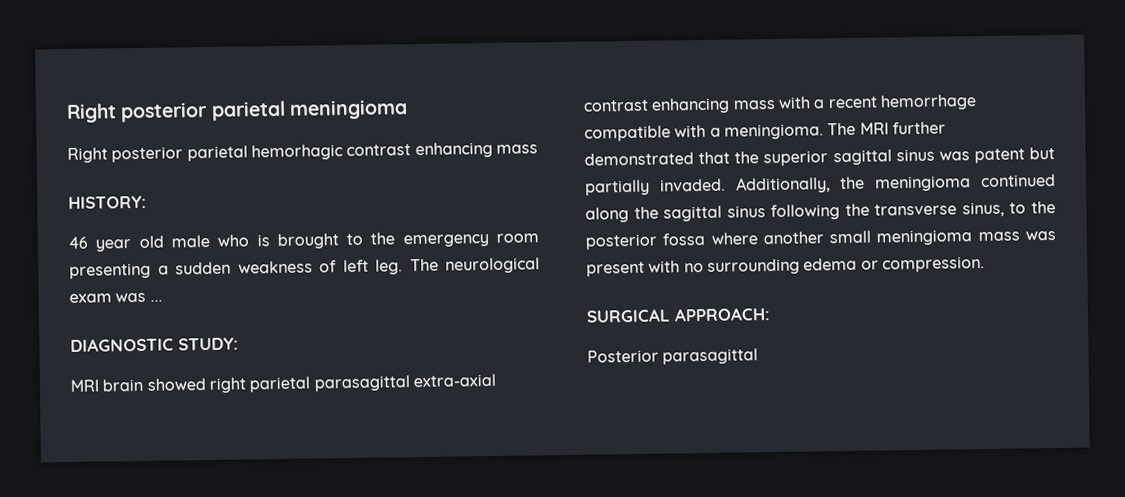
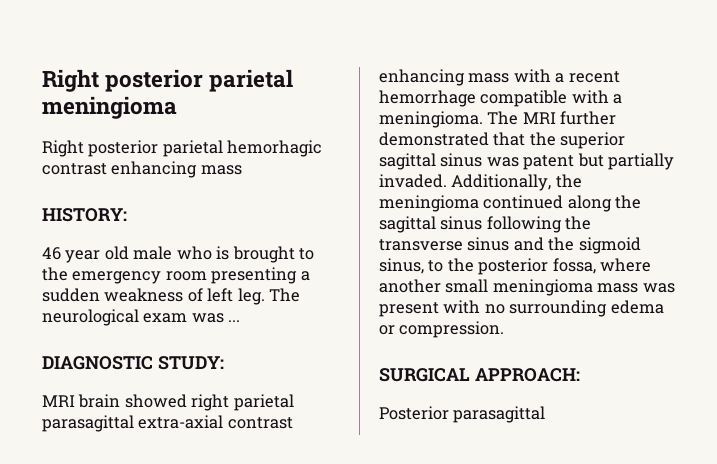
- Additionally, the meningioma continued along the sagittal sinus following the transverse sinus, to the posterior fossa where another small meningioma mass was present with no surrounding edema or compression.
+ Additionally, the meningioma continued along the sagittal sinus following the transverse sinus and the sigmoid sinus, to the posterior fossa, where another small meningioma mass was present with no surrounding edema or compression.

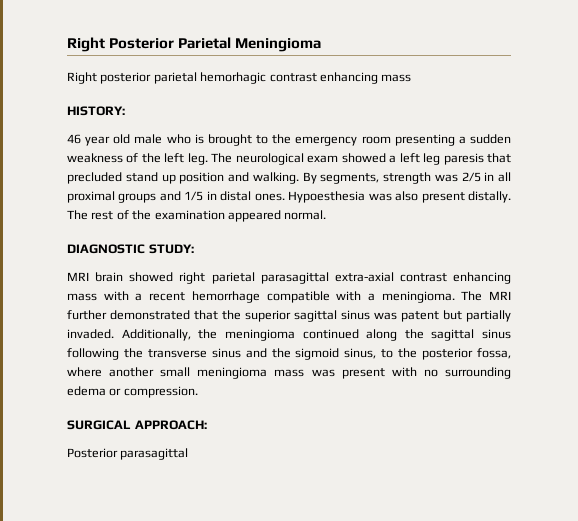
- Right posterior parietal meningioma
+ Right Posterior Parietal Meningioma
- 46 year old male who is brought to the emergency room presenting a sudden weakness of left leg.
+ 46 year old male who is brought to the emergency room presenting a sudden weakness of the left leg.
- The neurological exam was ...
+ The neurological exam showed a left leg paresis that precluded stand up position and walking. By segments, strength was 2/5 in all proximal groups and 1/5 in distal ones. Hypoesthesia was also present distally. The rest of the examination appeared normal.

